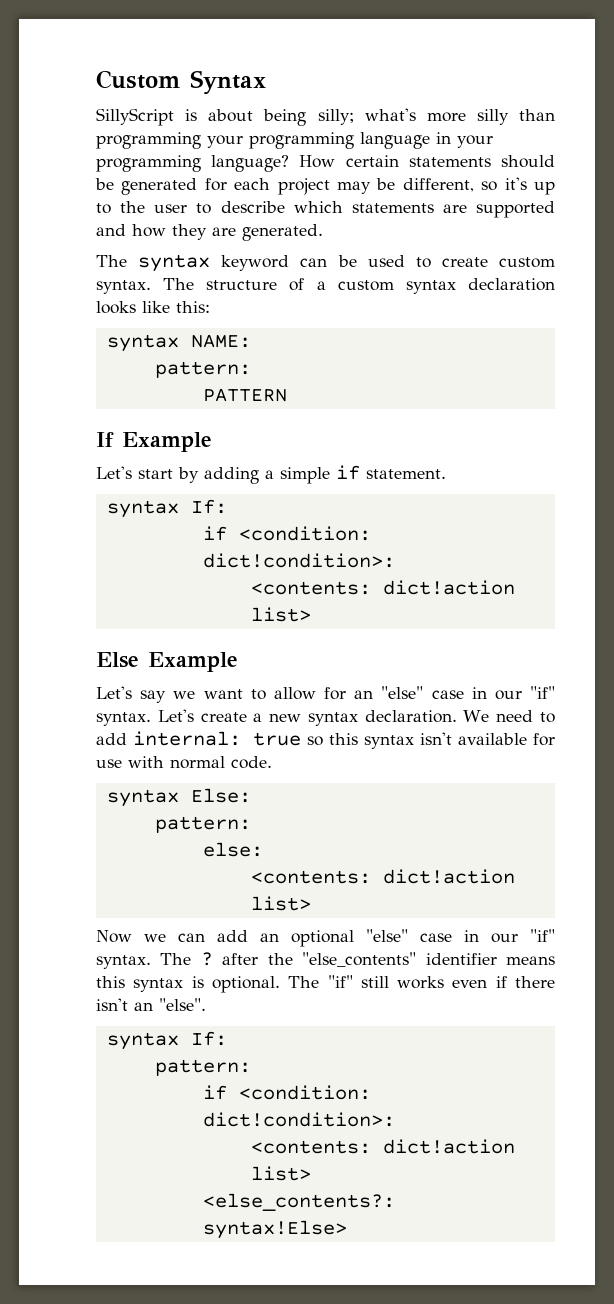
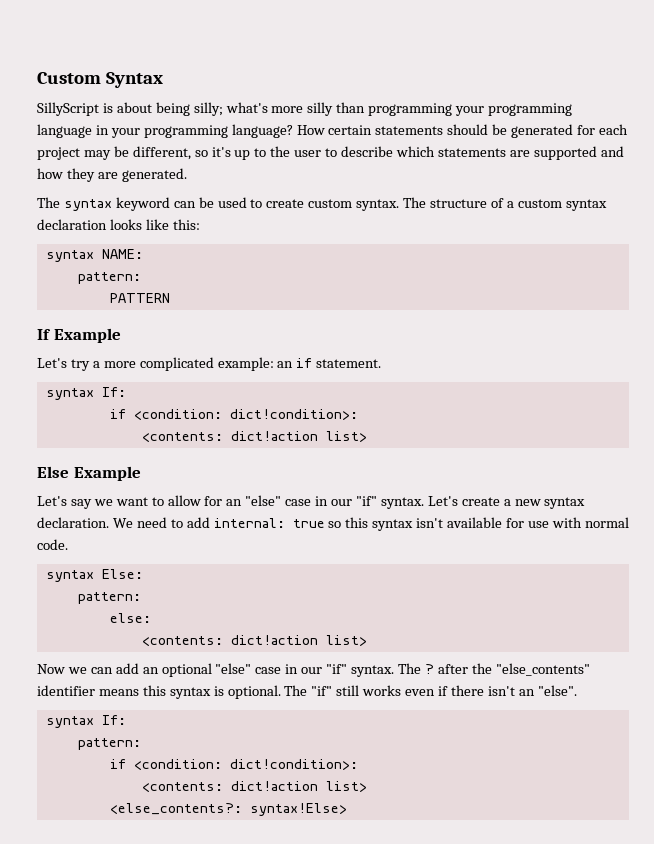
- Let's start by adding a simple if statement.
+ Let's try a more complicated example: an if statement.

